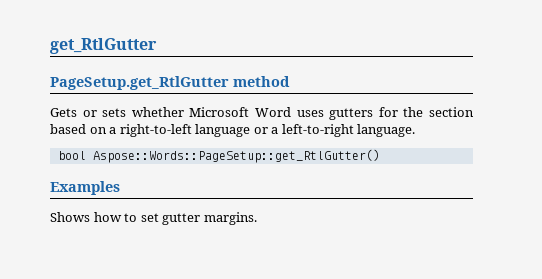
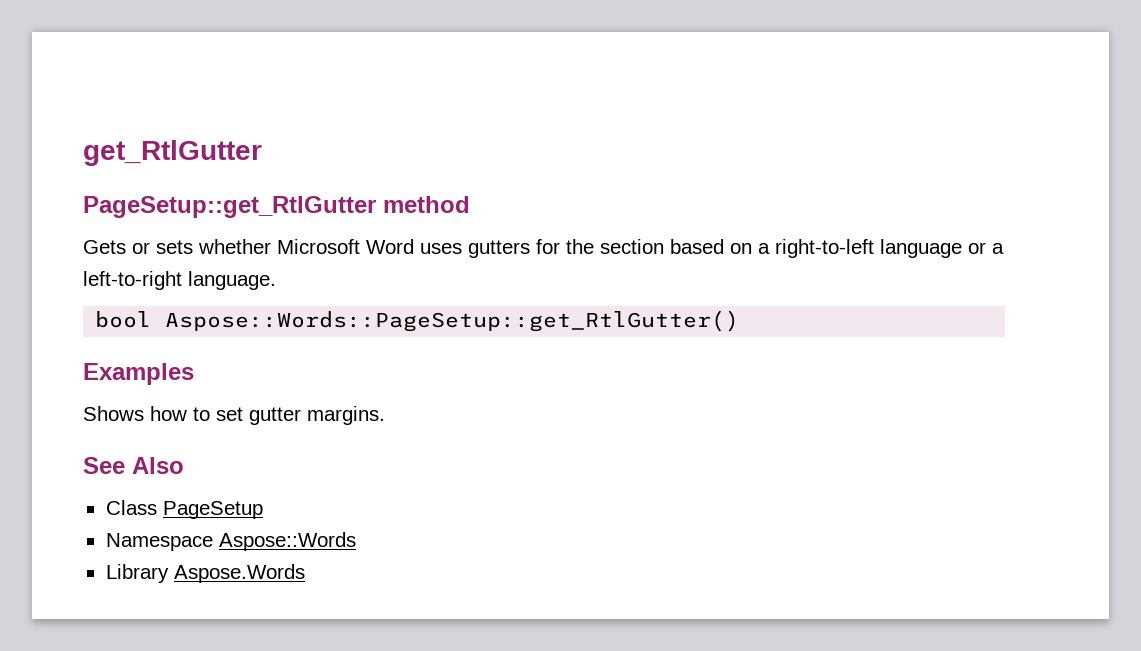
- PageSetup.get_RtlGutter method
+ PageSetup::get_RtlGutter method
+ See Also
+ Class PageSetup
+ Namespace Aspose::Words
+ Library Aspose.Words

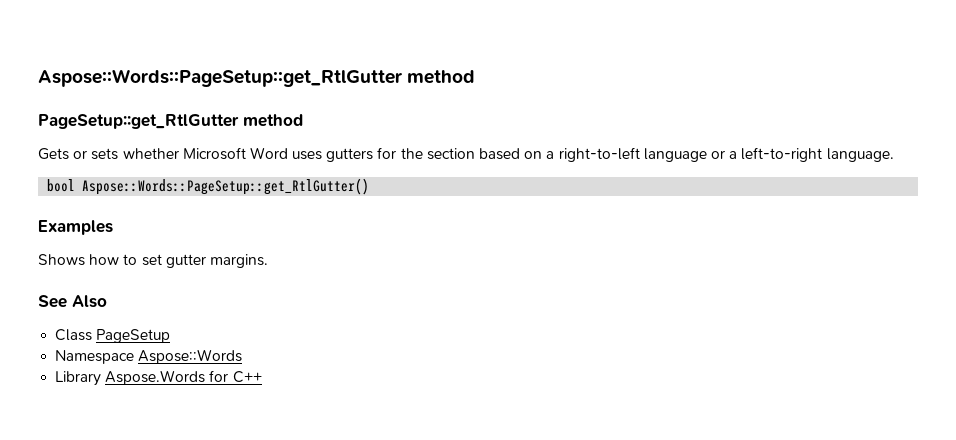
- get_RtlGutter
+ Aspose::Words::PageSetup::get_RtlGutter method
- Library Aspose.Words
+ Library Aspose.Words for C++

